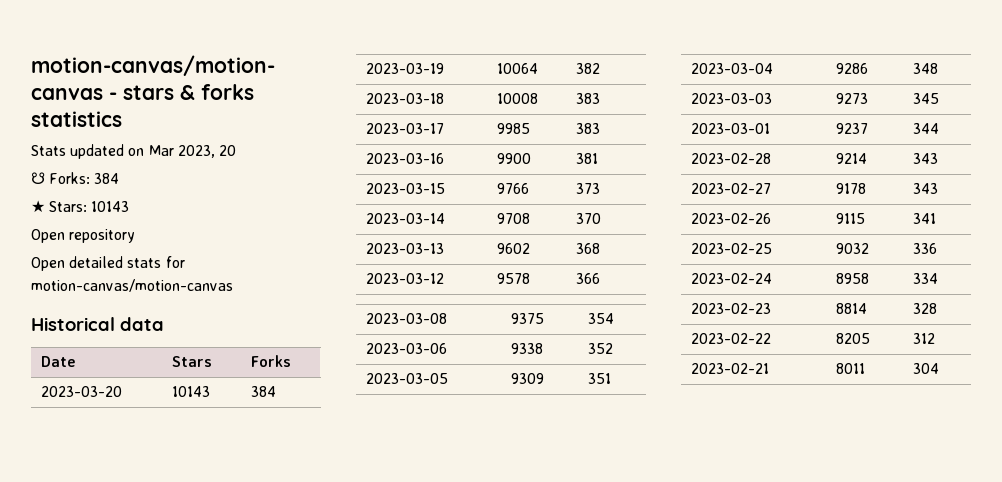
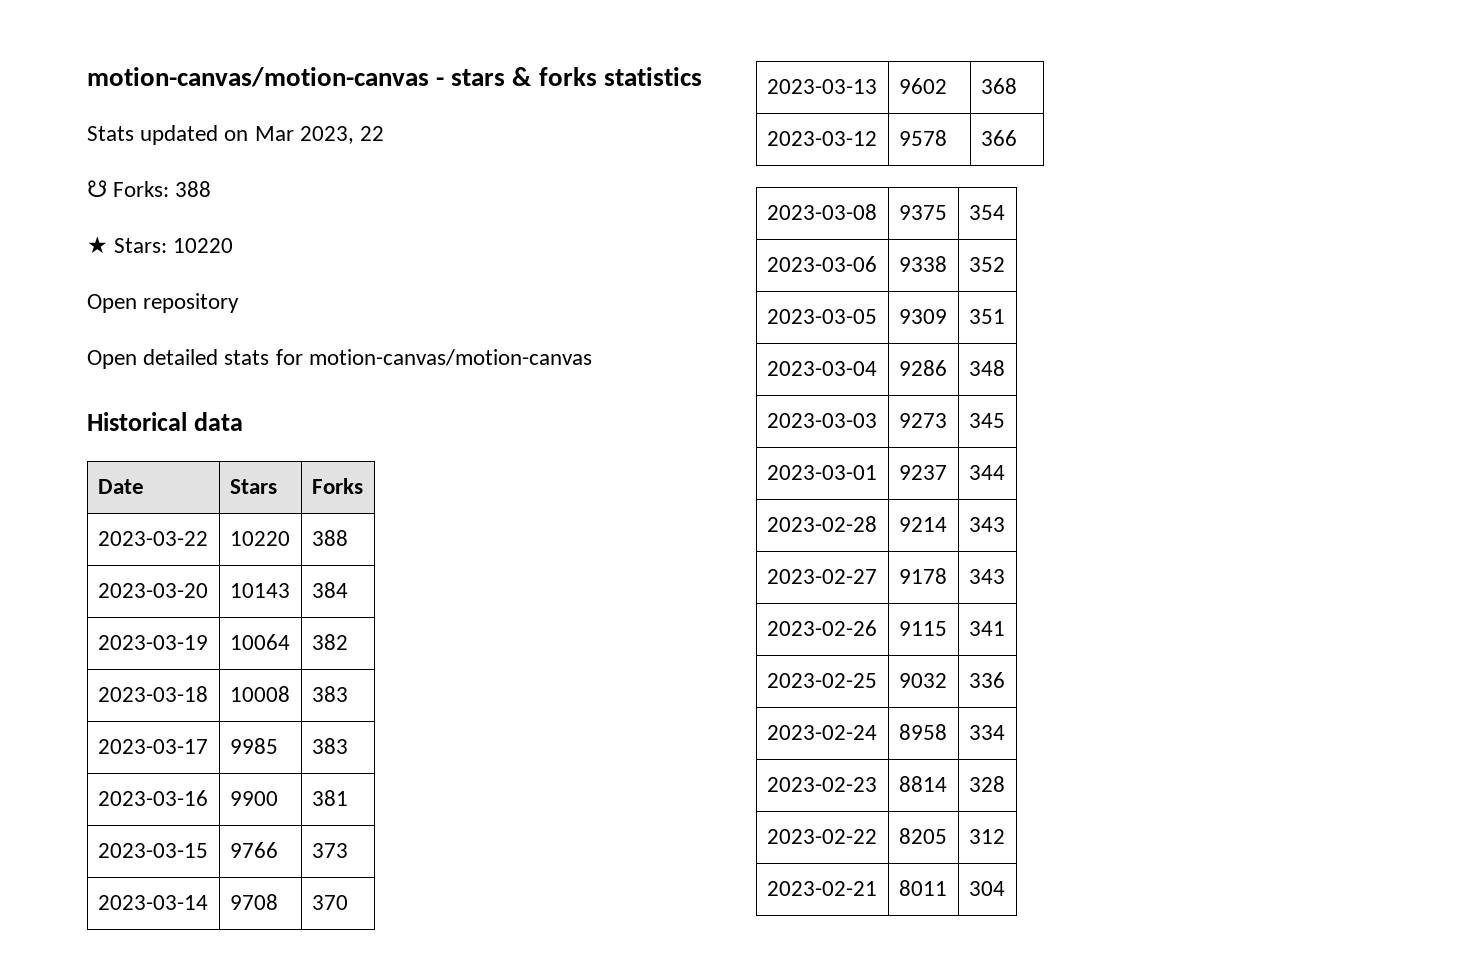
- Stats updated on Mar 2023, 20
+ Stats updated on Mar 2023, 22
- ☋ Forks: 384
+ ☋ Forks: 388
- ★ Stars: 10143
+ ★ Stars: 10220
+ 2023-03-22 | 10220 | 388

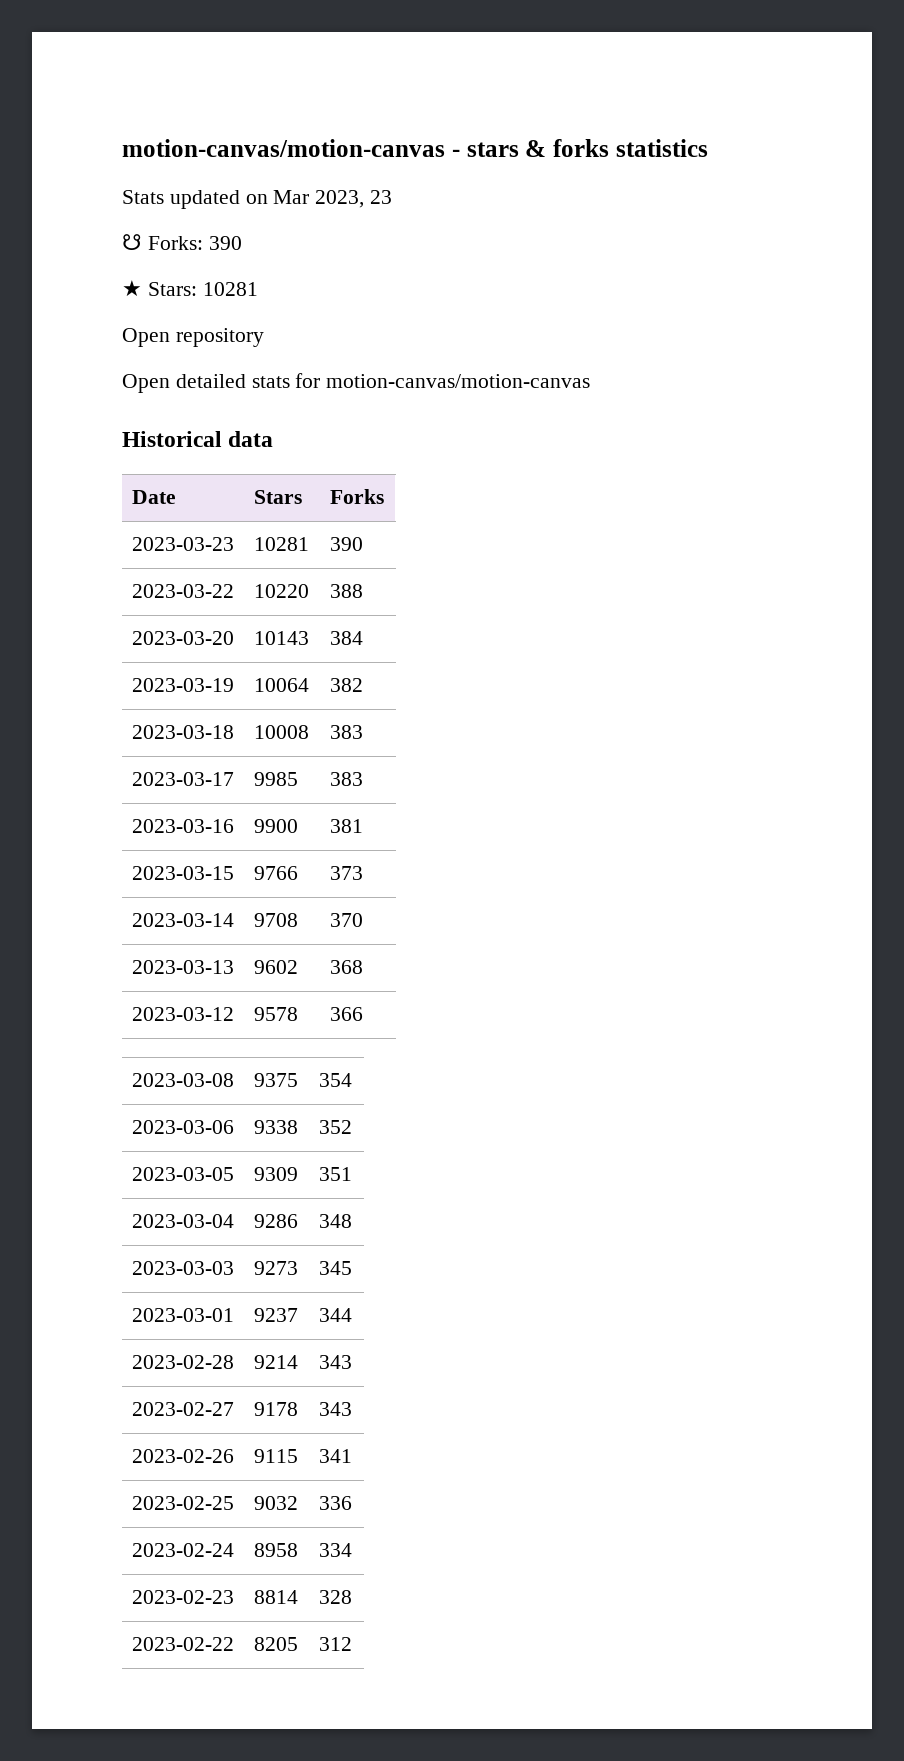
- Stats updated on Mar 2023, 22
+ Stats updated on Mar 2023, 23
- ☋ Forks: 388
+ ☋ Forks: 390
- ★ Stars: 10220
+ ★ Stars: 10281
+ 2023-03-23 | 10281 | 390
- 2023-02-21 | 8011 | 304

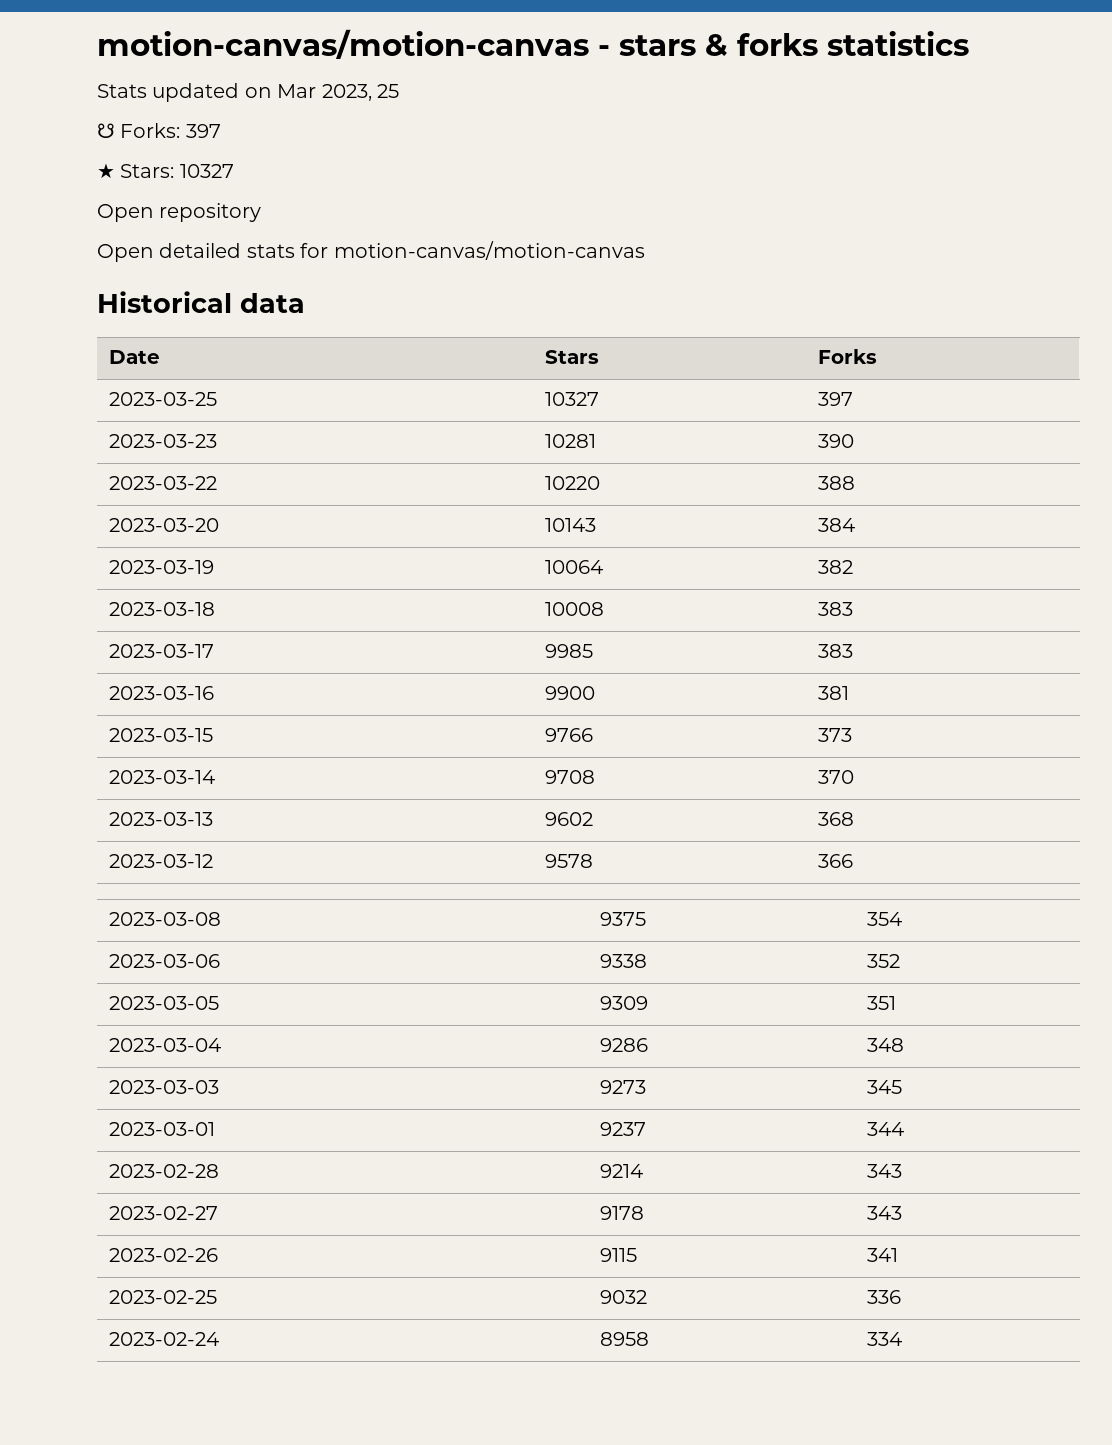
- Stats updated on Mar 2023, 23
+ Stats updated on Mar 2023, 25
- ☋ Forks: 390
+ ☋ Forks: 397
- ★ Stars: 10281
+ ★ Stars: 10327
+ 2023-03-25 | 10327 | 397
- 2023-02-23 | 8814 | 328
- 2023-02-22 | 8205 | 312

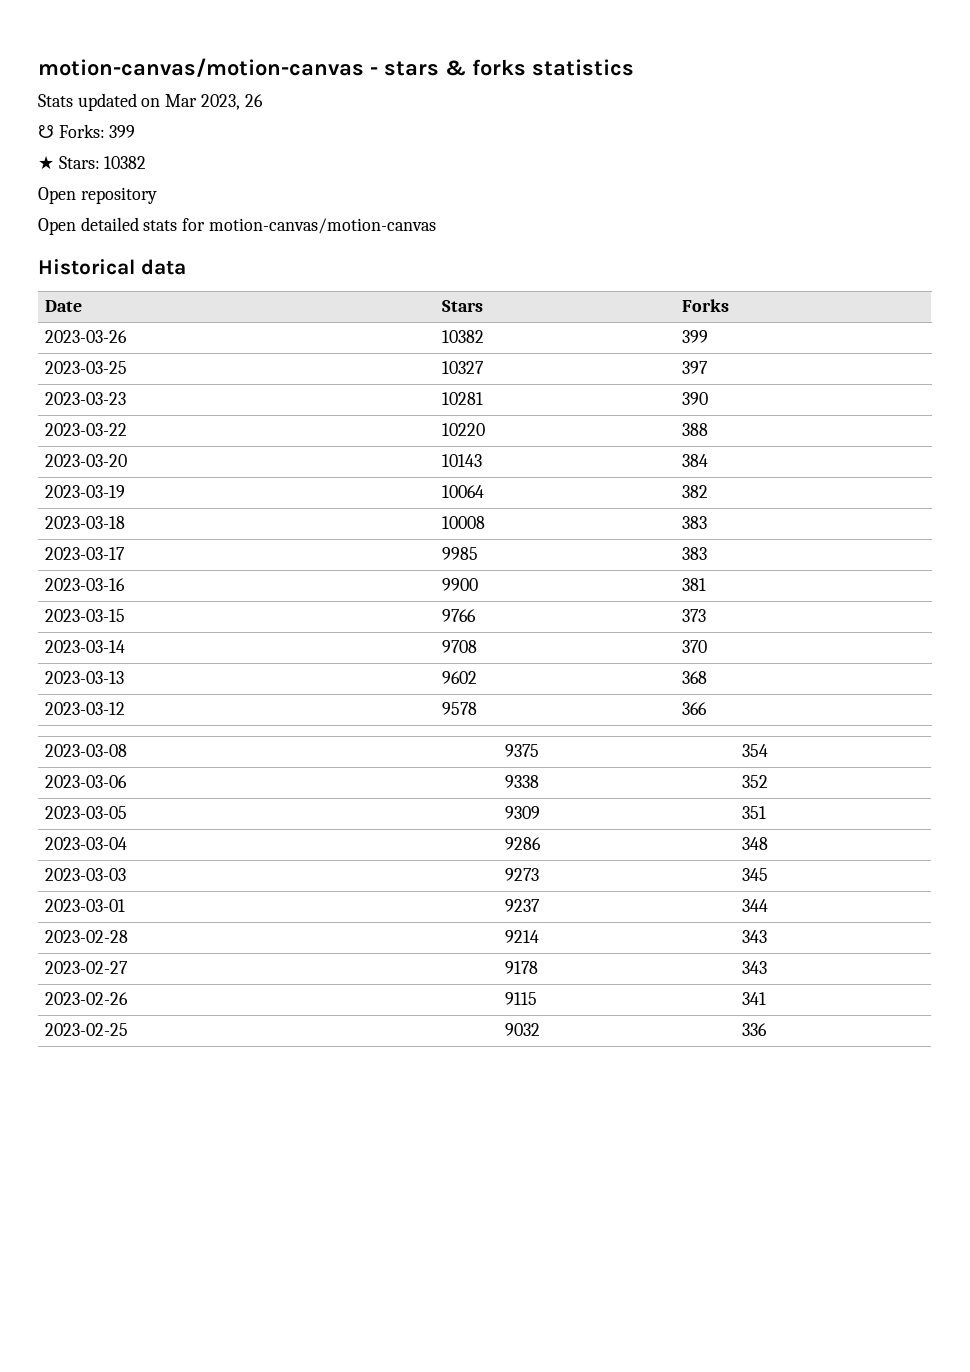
- Stats updated on Mar 2023, 25
+ Stats updated on Mar 2023, 26
- ☋ Forks: 397
+ ☋ Forks: 399
- ★ Stars: 10327
+ ★ Stars: 10382
+ 2023-03-26 | 10382 | 399
- 2023-02-24 | 8958 | 334

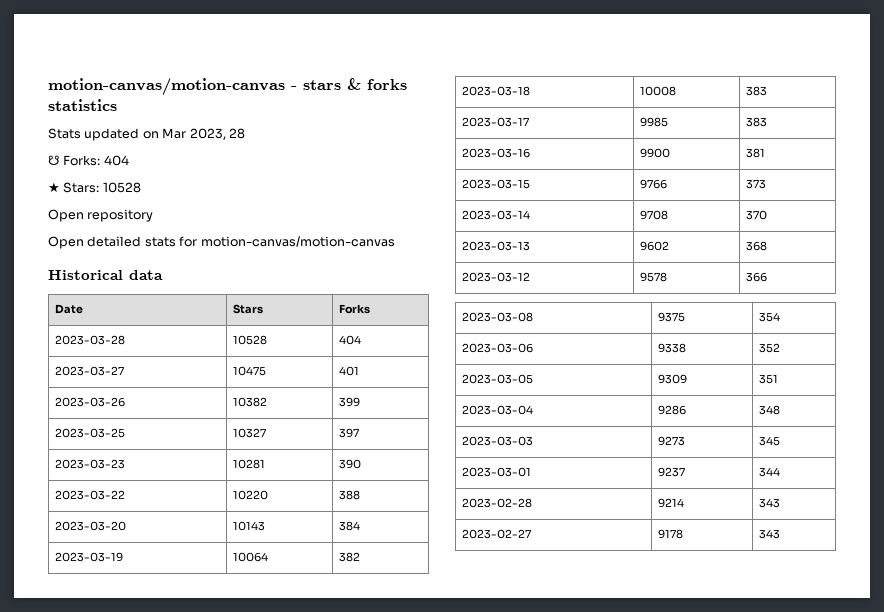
- Stats updated on Mar 2023, 26
+ Stats updated on Mar 2023, 28
- ☋ Forks: 399
+ ☋ Forks: 404
- ★ Stars: 10382
+ ★ Stars: 10528
+ 2023-03-28 | 10528 | 404
+ 2023-03-27 | 10475 | 401
- 2023-02-26 | 9115 | 341
- 2023-02-25 | 9032 | 336

